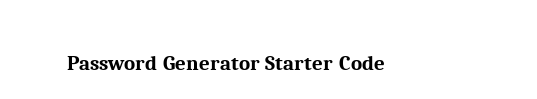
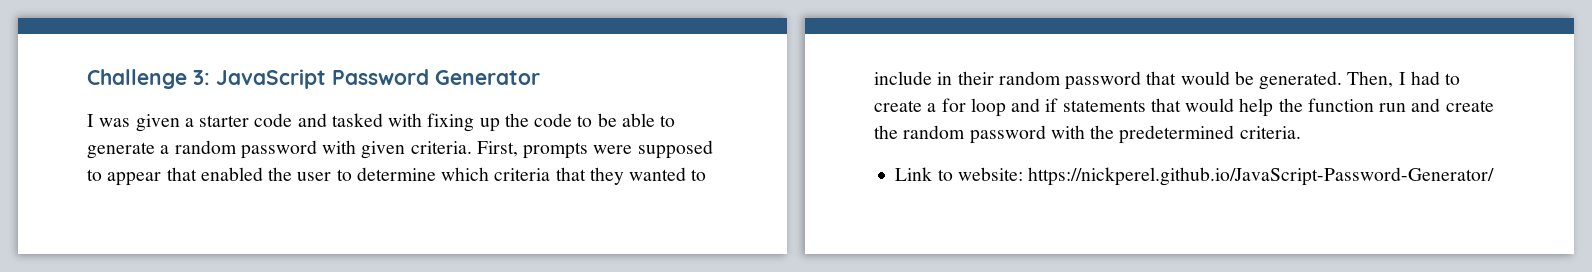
- Password Generator Starter Code
+ Challenge 3: JavaScript Password Generator
+ I was given a starter code and tasked with fixing up the code to be able to generate a random password with given criteria. First, prompts were supposed to appear that enabled the user to determine which criteria that they wanted to include in their random password that would be generated. Then, I had to create a for loop and if statements that would help the function run and create the random password with the predetermined criteria.
+ Link to website: https://nickperel.github.io/JavaScript-Password-Generator/

